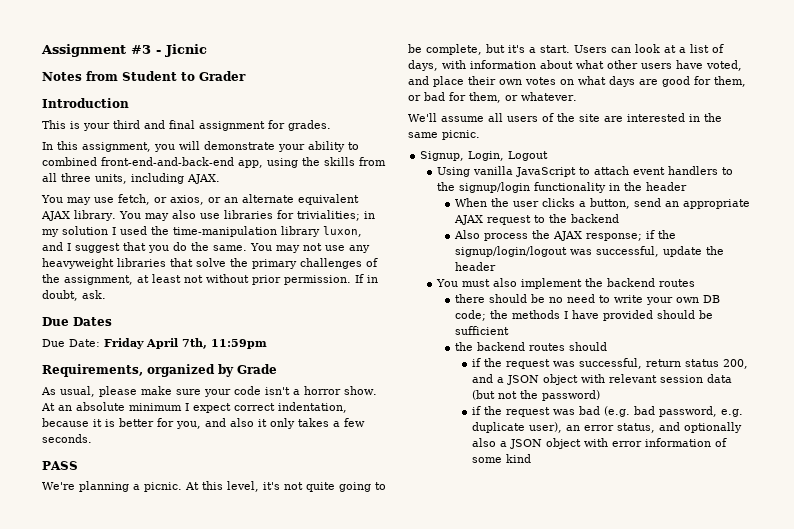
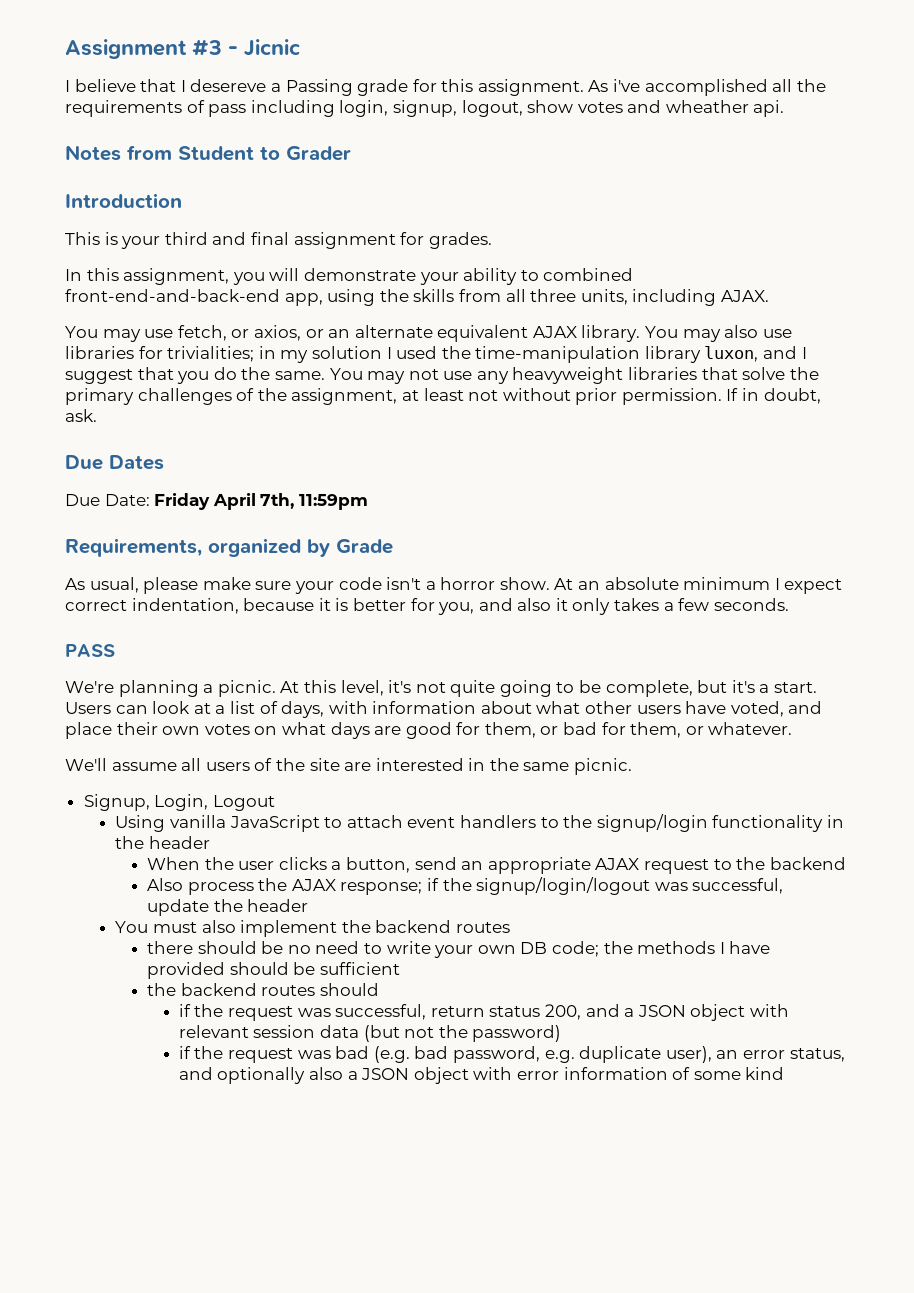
+ I believe that I desereve a Passing grade for this assignment. As i've accomplished all the requirements of pass including login, signup, logout, show votes and wheather api.

